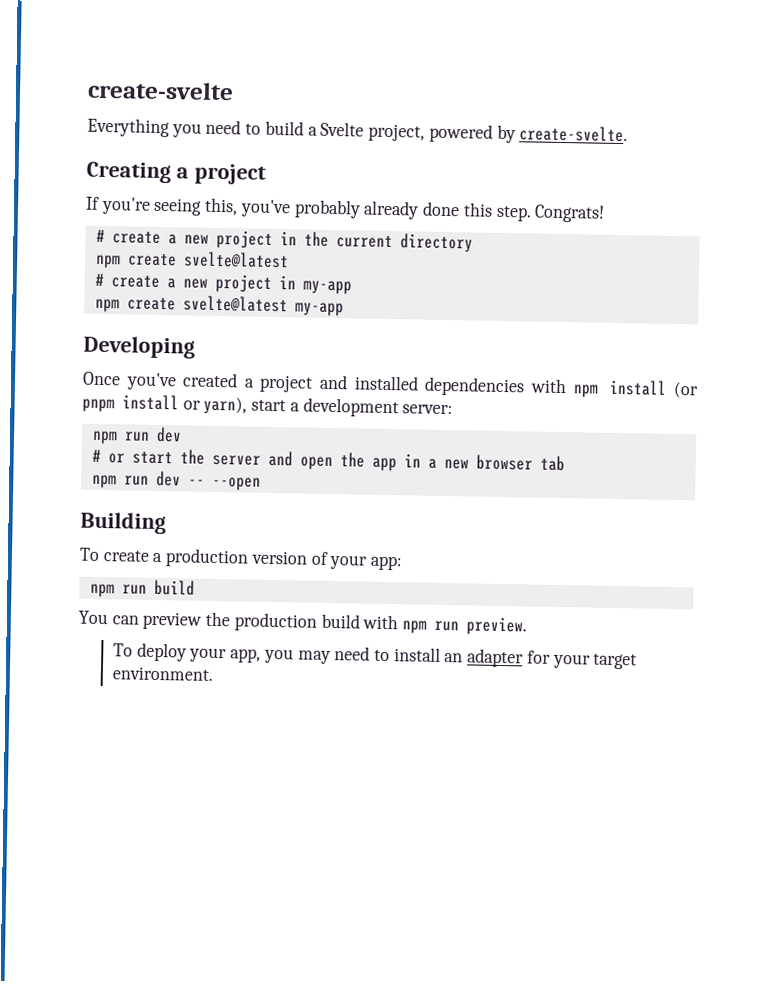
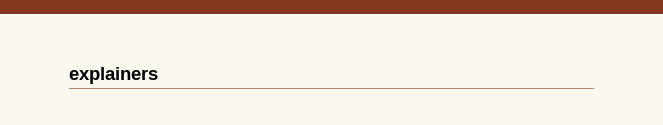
- create-svelte
- Everything you need to build a Svelte project, powered by create-svelte.
- Creating a project
- If you're seeing this, you've probably already done this step. Congrats!
- # create a new project in the current directory
- npm create svelte@latest
- # create a new project in my-app
- npm create svelte@latest my-app
- Developing
- Once you've created a project and installed dependencies with npm install (or pnpm install or yarn), start a development server:
- npm run dev
- # or start the server and open the app in a new browser tab
- npm run dev -- --open
- Building
- To create a production version of your app:
- npm run build
- You can preview the production build with npm run preview.
- To deploy your app, you may need to install an adapter for your target environment.
+ explainers

